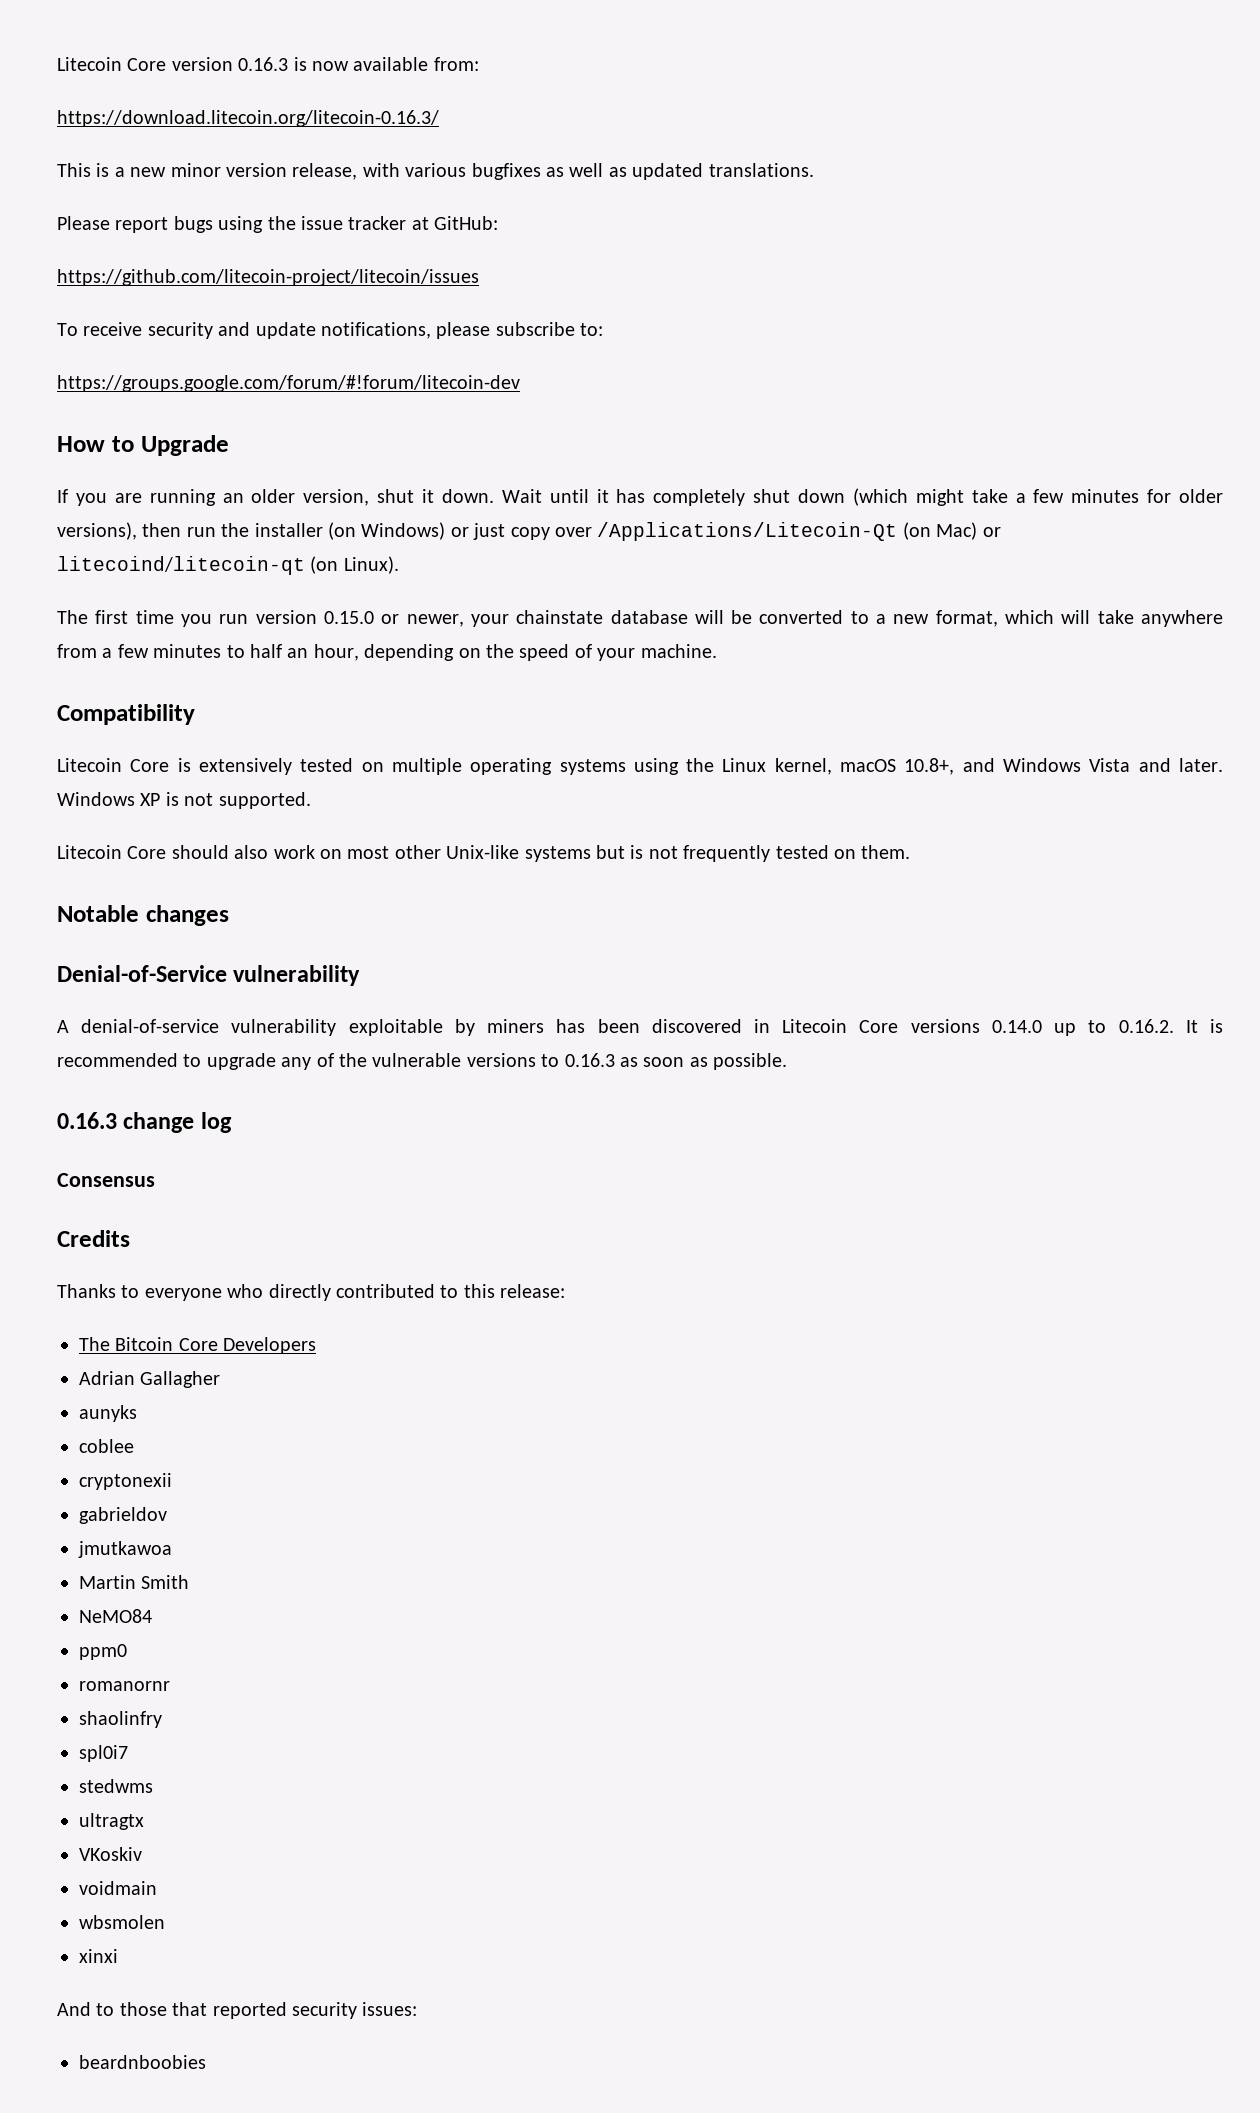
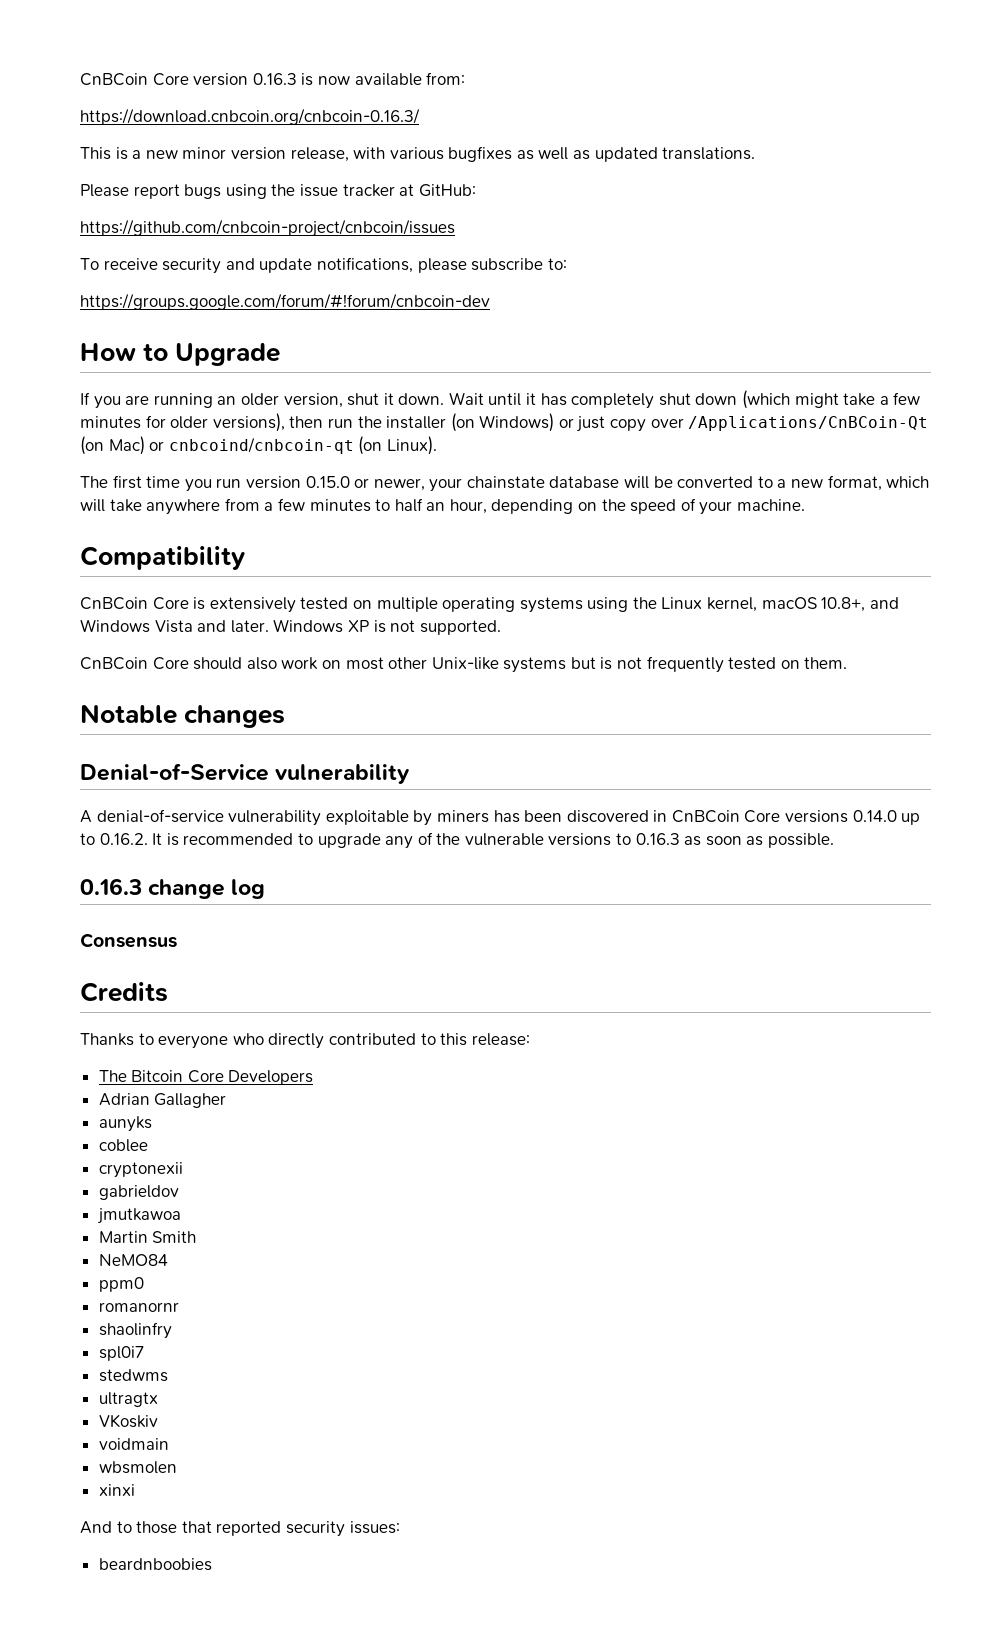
- Litecoin Core version 0.16.3 is now available from:
+ CnBCoin Core version 0.16.3 is now available from:
- https://download.litecoin.org/litecoin-0.16.3/
+ https://download.cnbcoin.org/cnbcoin-0.16.3/
- https://github.com/litecoin-project/litecoin/issues
+ https://github.com/cnbcoin-project/cnbcoin/issues
- https://groups.google.com/forum/#!forum/litecoin-dev
+ https://groups.google.com/forum/#!forum/cnbcoin-dev
- Wait until it has completely shut down (which might take a few minutes for older versions), then run the installer (on Windows) or just copy over /Applications/Litecoin-Qt (on Mac) or litecoind/litecoin-qt (on Linux).
+ Wait until it has completely shut down (which might take a few minutes for older versions), then run the installer (on Windows) or just copy over /Applications/CnBCoin-Qt (on Mac) or cnbcoind/cnbcoin-qt (on Linux).
- Litecoin Core is extensively tested on multiple operating systems using the Linux kernel, macOS 10.8+, and Windows Vista and later.
+ CnBCoin Core is extensively tested on multiple operating systems using the Linux kernel, macOS 10.8+, and Windows Vista and later.
- Litecoin Core should also work on most other Unix-like systems but is not frequently tested on them.
+ CnBCoin Core should also work on most other Unix-like systems but is not frequently tested on them.
- A denial-of-service vulnerability exploitable by miners has been discovered in Litecoin Core versions 0.14.0 up to 0.16.2. It is recommended to upgrade any of the vulnerable versions to 0.16.3 as soon as possible.
+ A denial-of-service vulnerability exploitable by miners has been discovered in CnBCoin Core versions 0.14.0 up to 0.16.2. It is recommended to upgrade any of the vulnerable versions to 0.16.3 as soon as possible.

